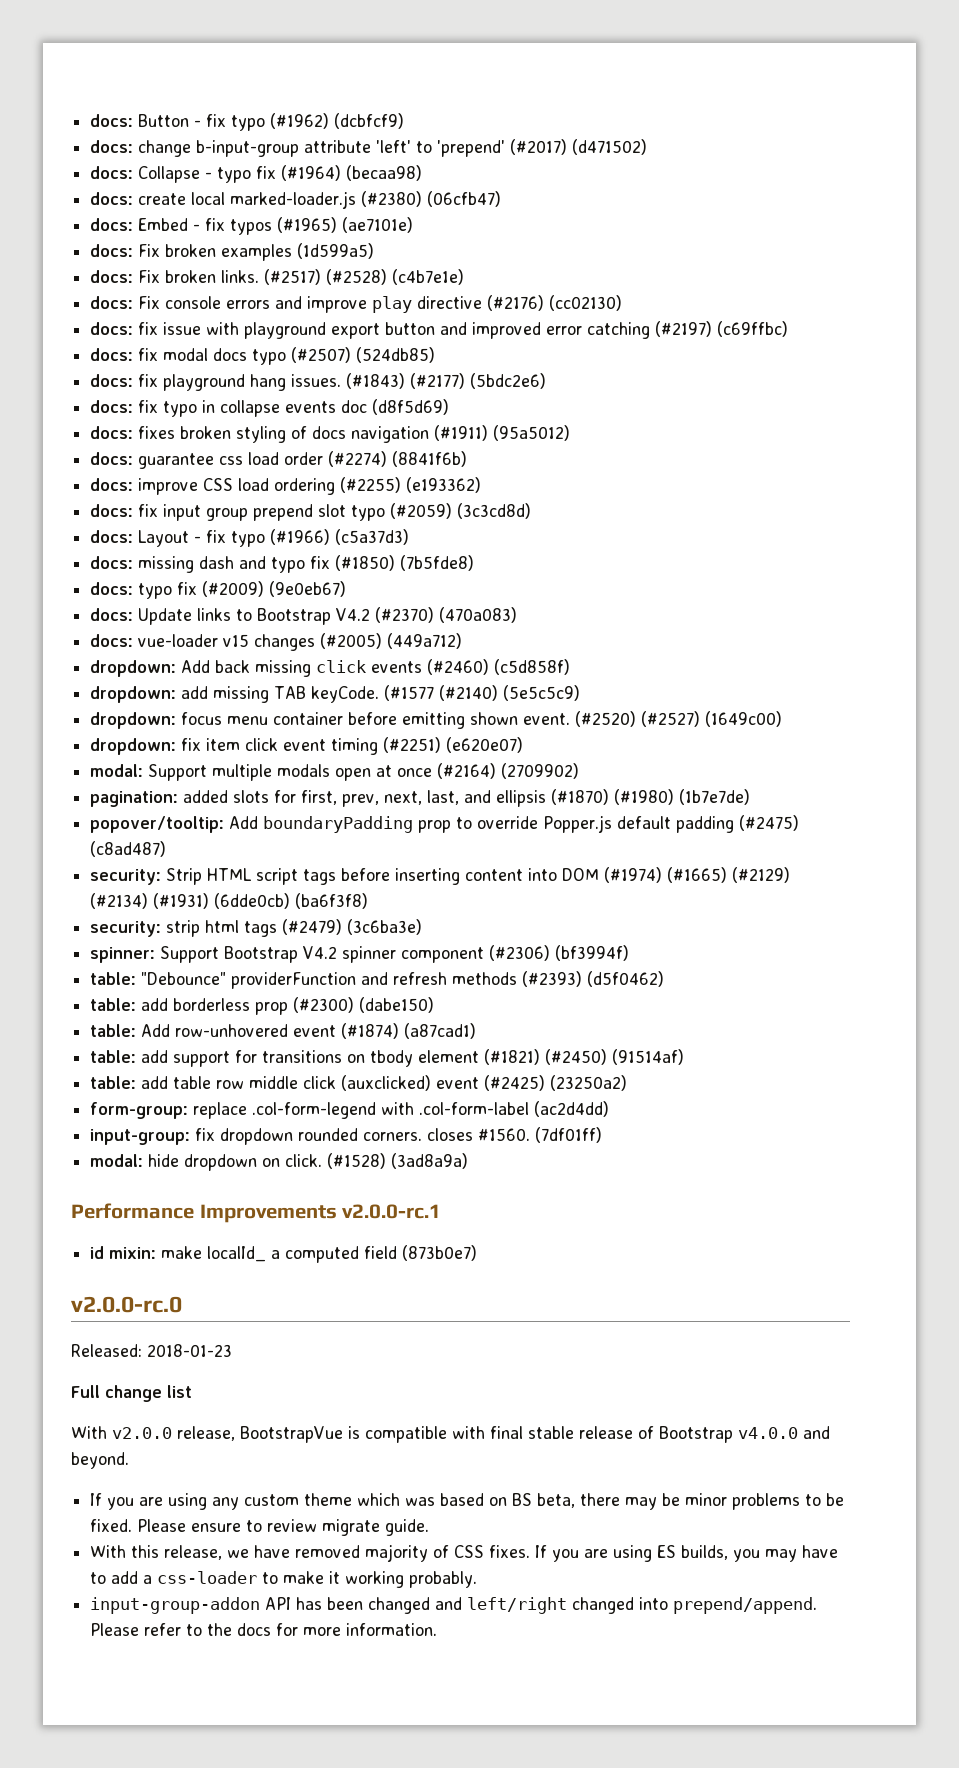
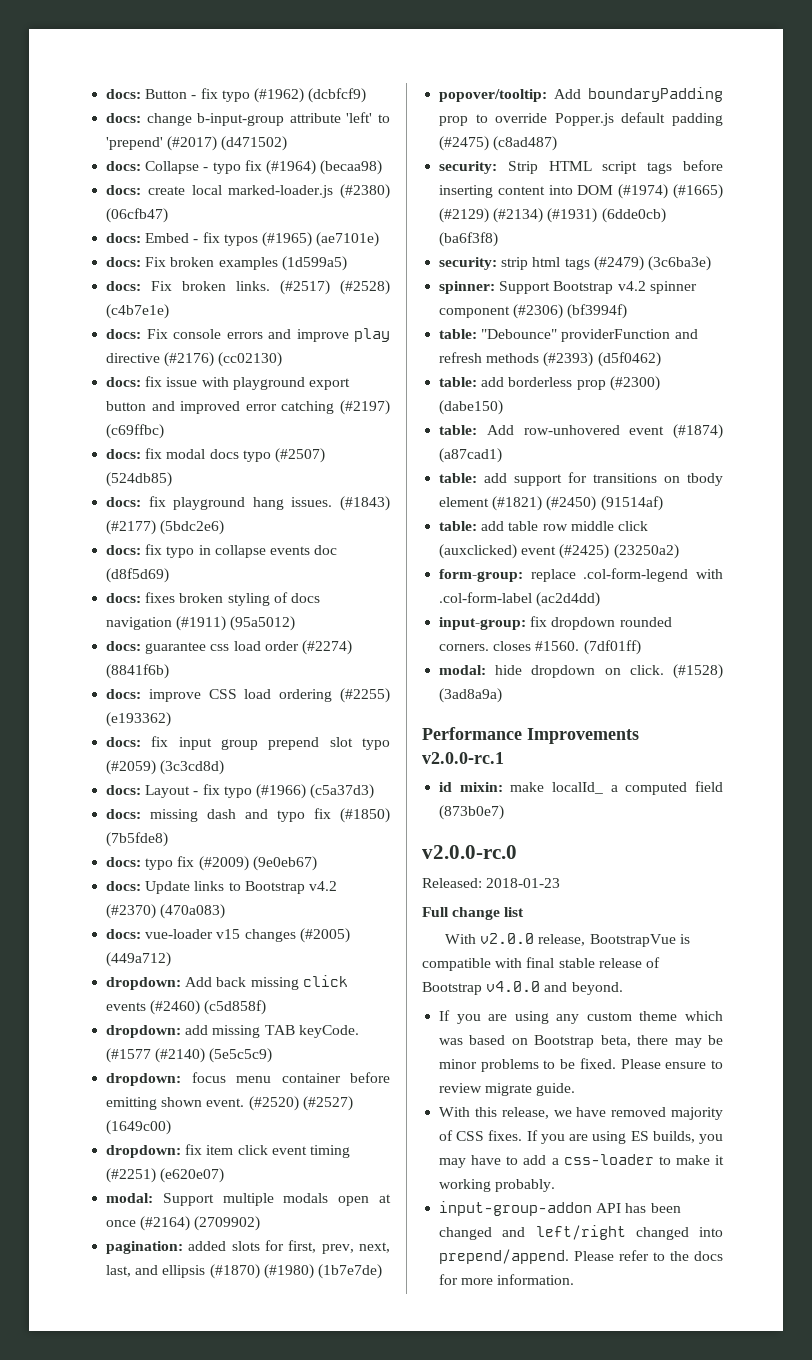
- docs: Update links to Bootstrap V4.2 (#2370) (470a083)
+ docs: Update links to Bootstrap v4.2 (#2370) (470a083)
- spinner: Support Bootstrap V4.2 spinner component (#2306) (bf3994f)
+ spinner: Support Bootstrap v4.2 spinner component (#2306) (bf3994f)
- If you are using any custom theme which was based on BS beta, there may be minor problems to be fixed.
+ If you are using any custom theme which was based on Bootstrap beta, there may be minor problems to be fixed.

